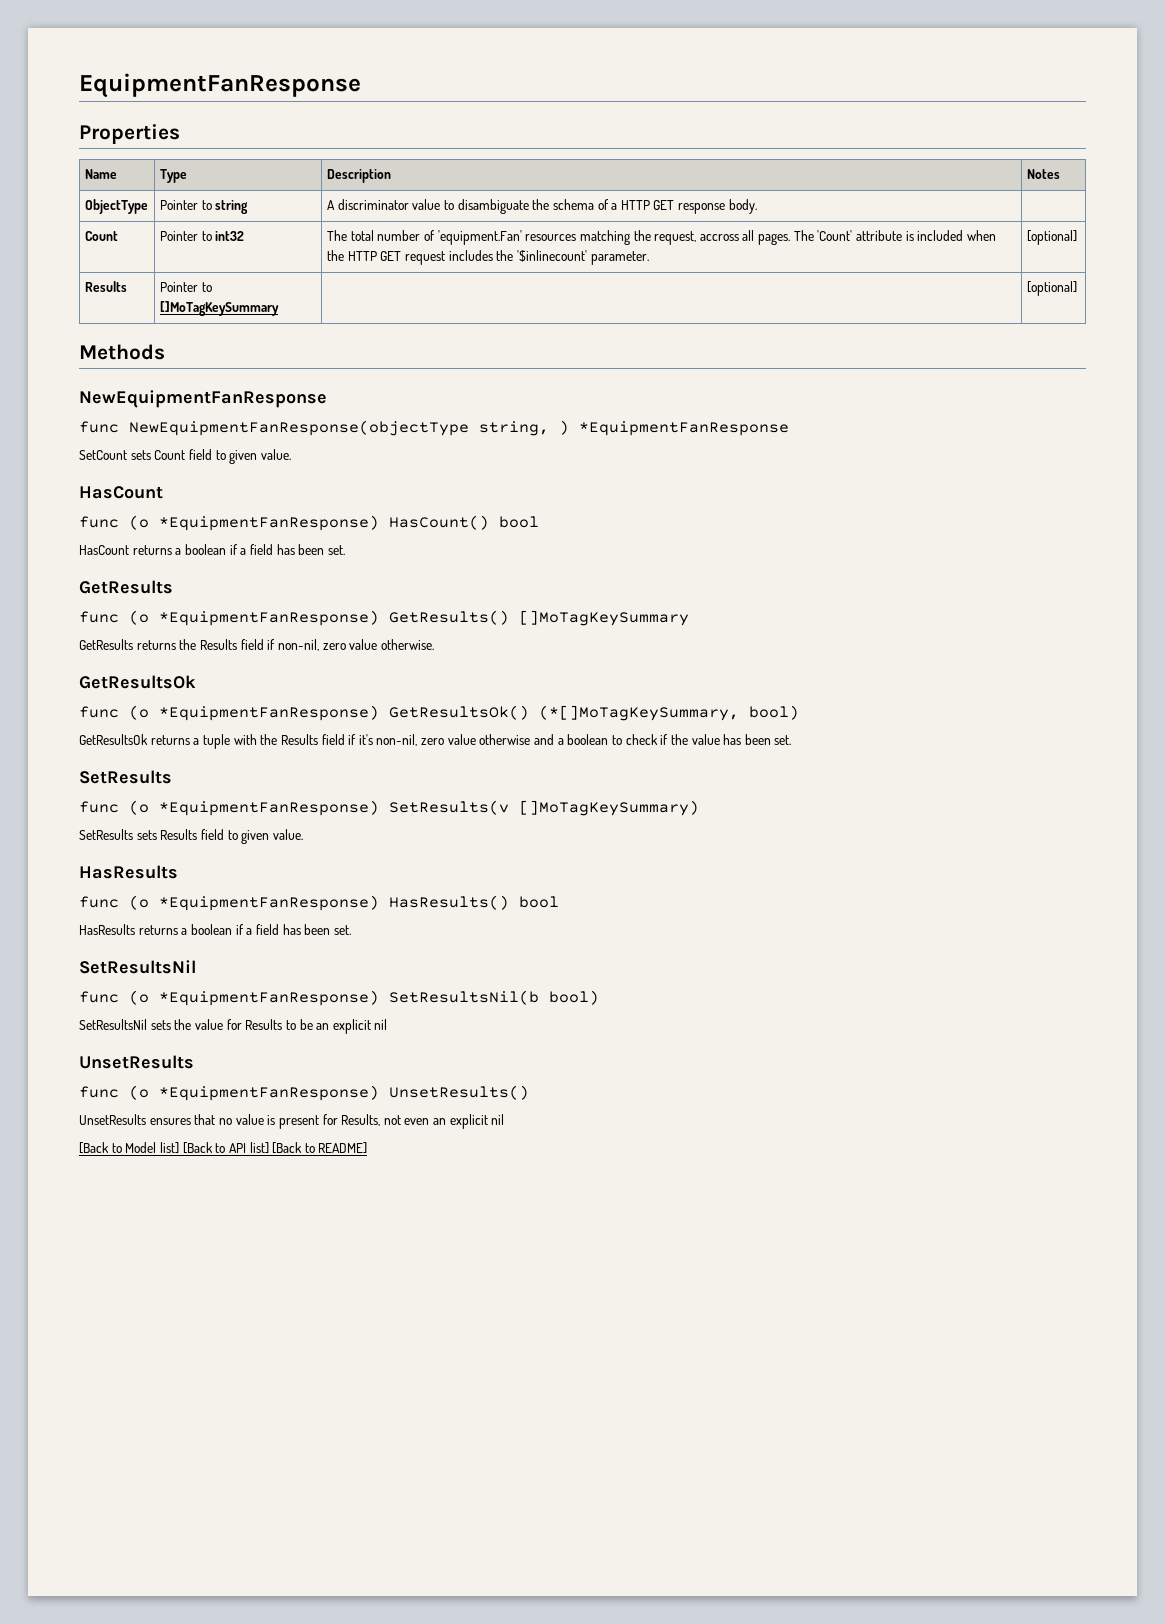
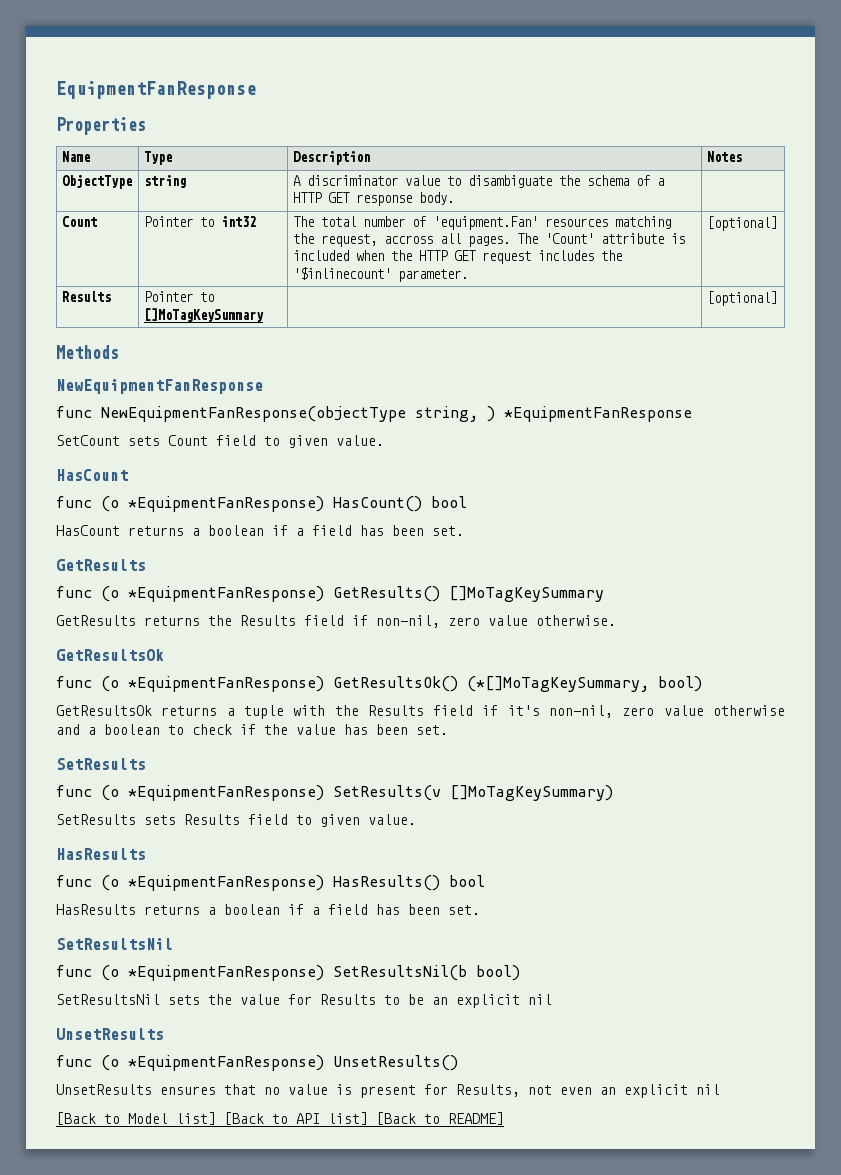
- ObjectType | Pointer to string | A discriminator value to disambiguate the schema of a HTTP GET response body. |
+ ObjectType | string | A discriminator value to disambiguate the schema of a HTTP GET response body. |

